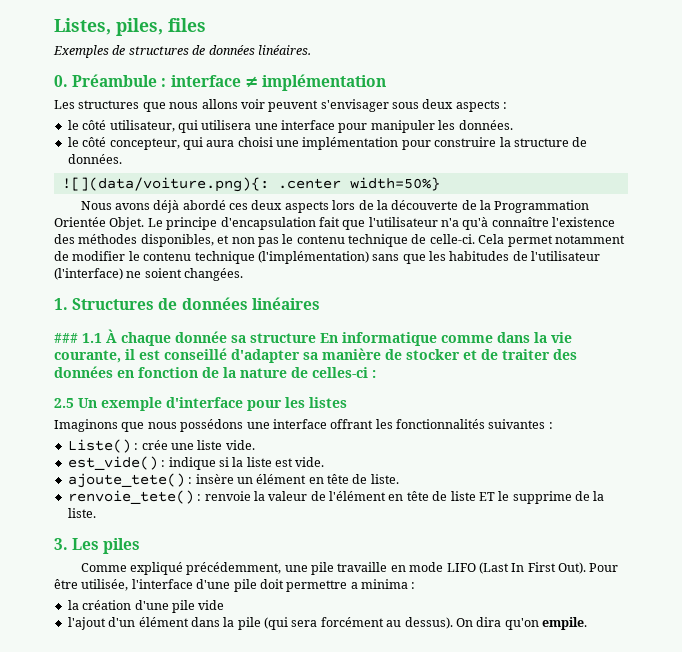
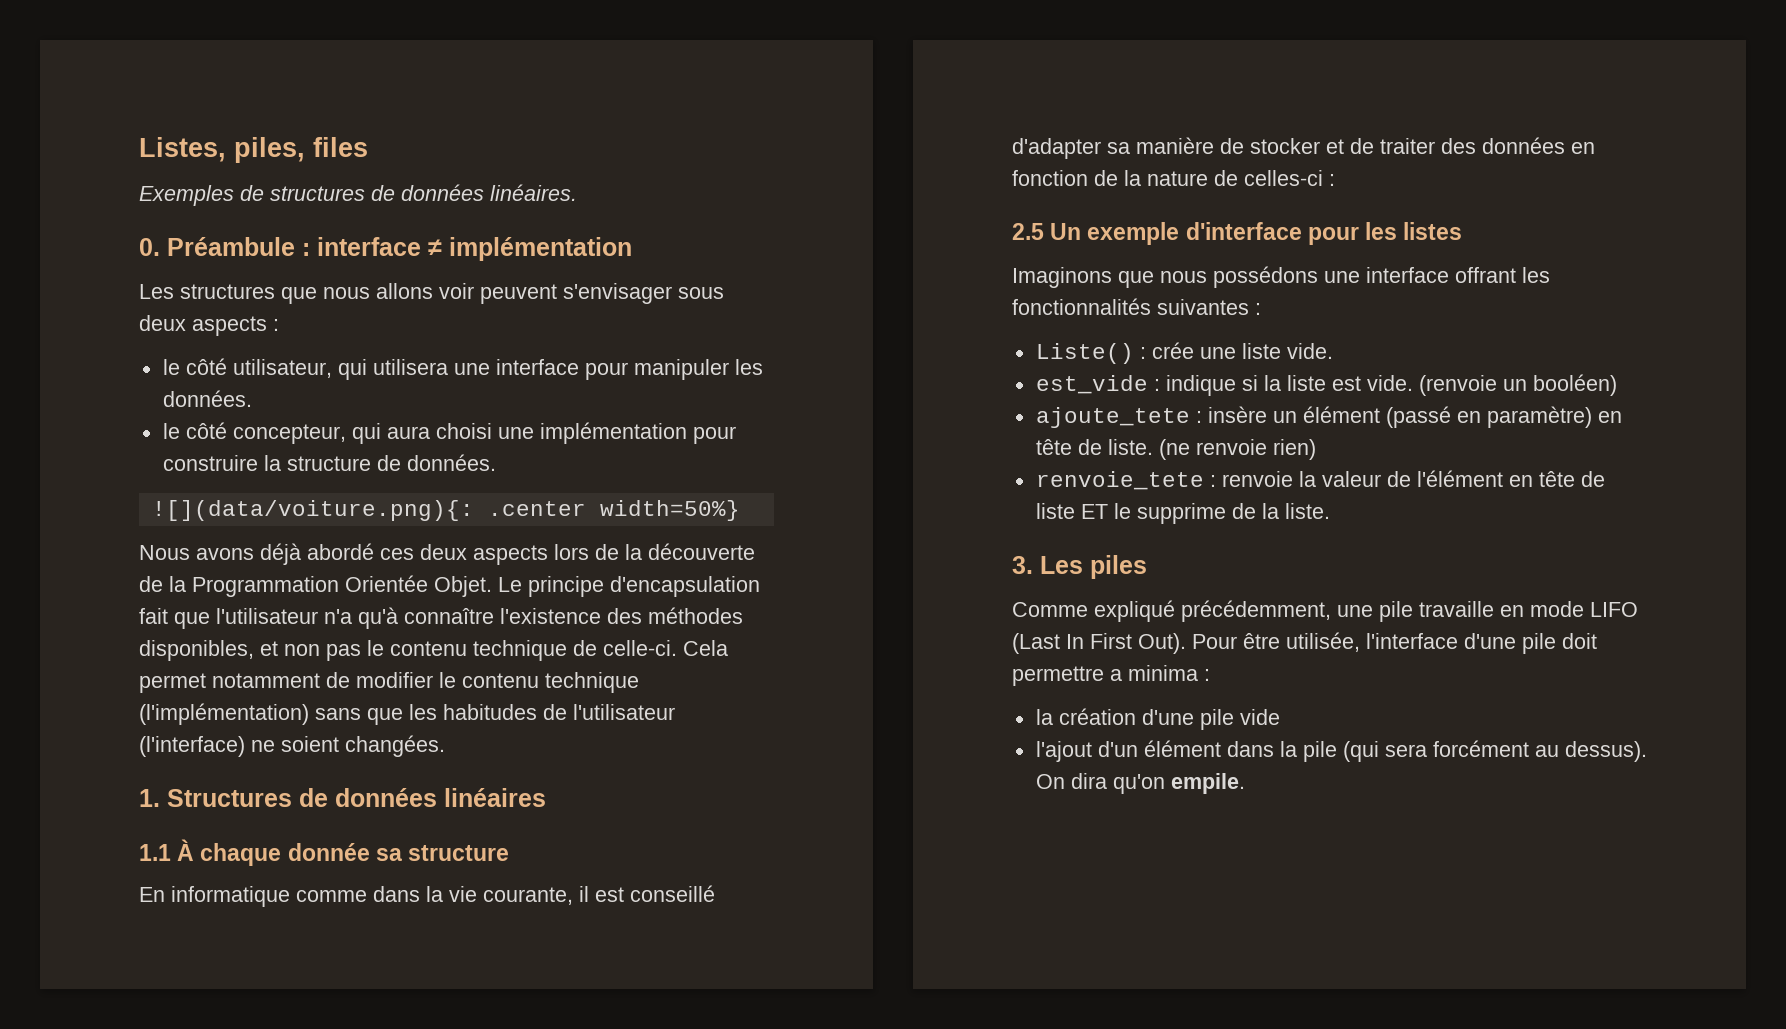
- ### 1.1 À chaque donnée sa structure En informatique comme dans la vie courante, il est conseillé d'adapter sa manière de stocker et de traiter des données en fonction de la nature de celles-ci :
+ 1.1 À chaque donnée sa structure
+ En informatique comme dans la vie courante, il est conseillé d'adapter sa manière de stocker et de traiter des données en fonction de la nature de celles-ci :
- est_vide() : indique si la liste est vide.
- ajoute_tete() : insère un élément en tête de liste.
- renvoie_tete() : renvoie la valeur de l'élément en tête de liste ET le supprime de la liste.
+ est_vide : indique si la liste est vide. (renvoie un booléen)
+ ajoute_tete : insère un élément (passé en paramètre) en tête de liste. (ne renvoie rien)
+ renvoie_tete : renvoie la valeur de l'élément en tête de liste ET le supprime de la liste.

